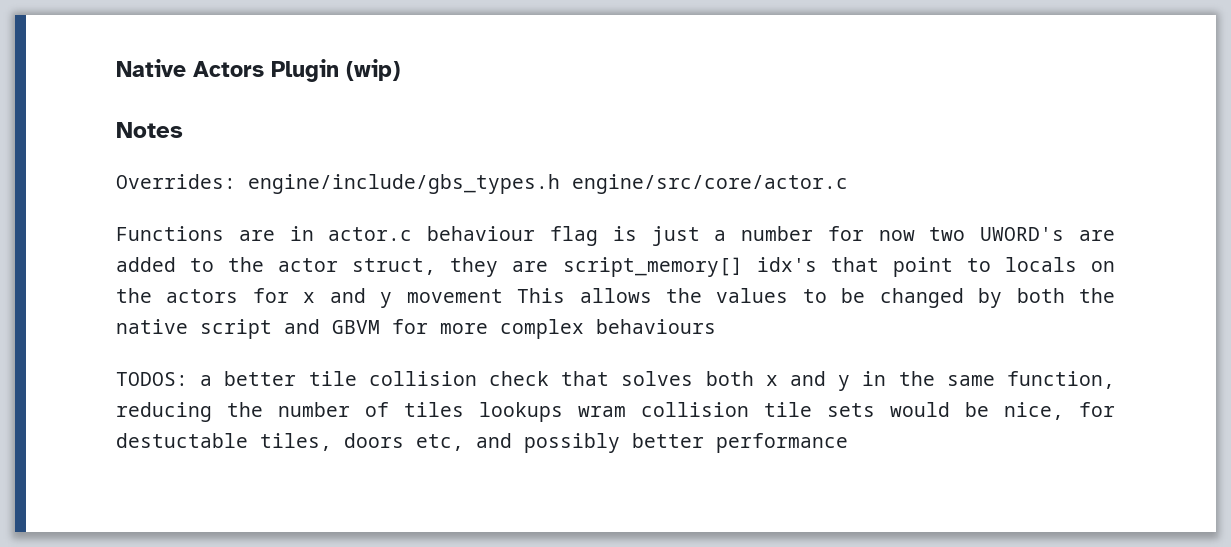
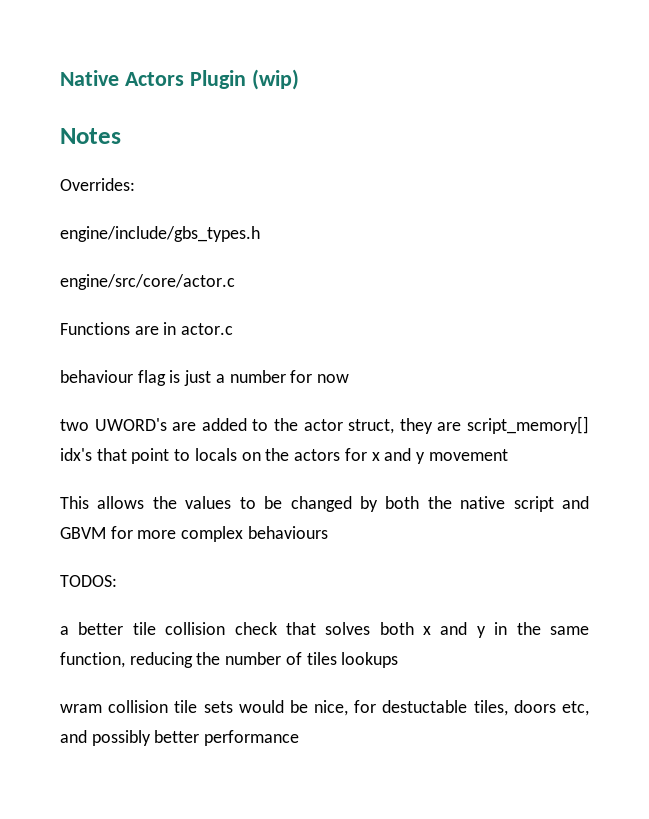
- Overrides: engine/include/gbs_types.h engine/src/core/actor.c
+ Overrides:
+ engine/include/gbs_types.h
+ engine/src/core/actor.c
- Functions are in actor.c behaviour flag is just a number for now two UWORD's are added to the actor struct, they are script_memory[] idx's that point to locals on the actors for x and y movement This allows the values to be changed by both the native script and GBVM for more complex behaviours
+ Functions are in actor.c
+ behaviour flag is just a number for now
+ two UWORD's are added to the actor struct, they are script_memory[] idx's that point to locals on the actors for x and y movement
+ This allows the values to be changed by both the native script and GBVM for more complex behaviours
- TODOS: a better tile collision check that solves both x and y in the same function, reducing the number of tiles lookups wram collision tile sets would be nice, for destuctable tiles, doors etc, and possibly better performance
+ TODOS:
+ a better tile collision check that solves both x and y in the same function, reducing the number of tiles lookups
+ wram collision tile sets would be nice, for destuctable tiles, doors etc, and possibly better performance

